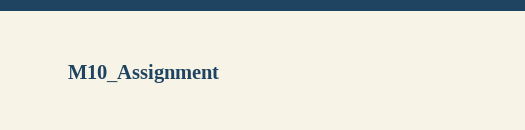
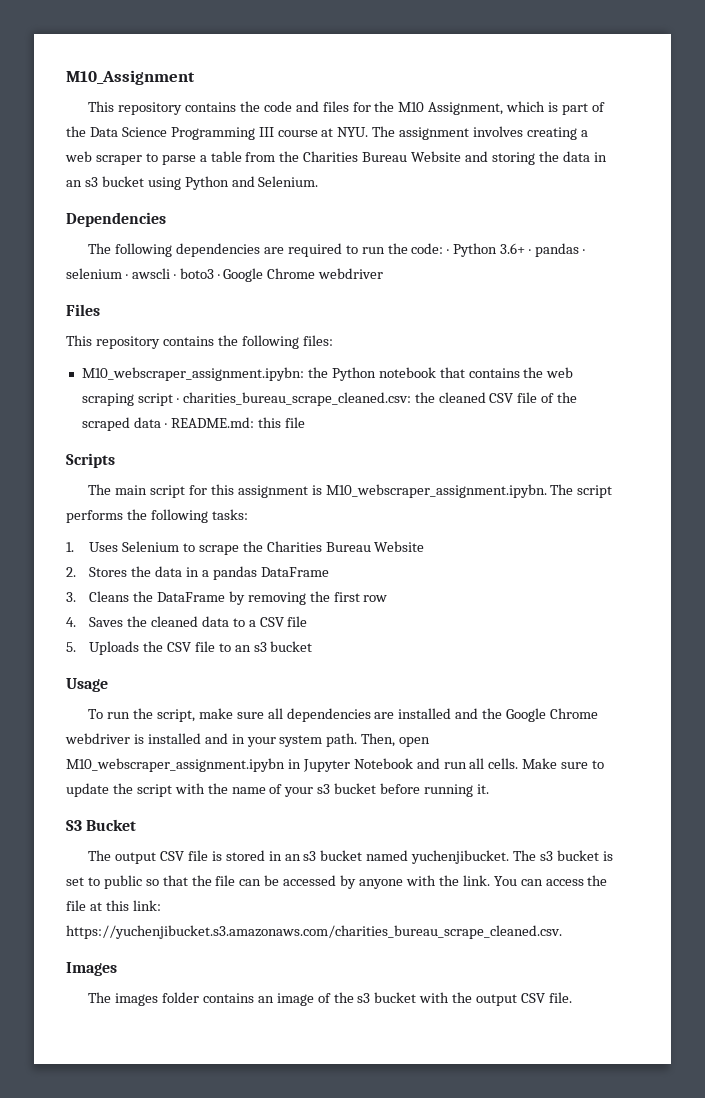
+ This repository contains the code and files for the M10 Assignment, which is part of the Data Science Programming III course at NYU. The assignment involves creating a web scraper to parse a table from the Charities Bureau Website and storing the data in an s3 bucket using Python and Selenium.
+ Dependencies
+ The following dependencies are required to run the code: · Python 3.6+ · pandas · selenium · awscli · boto3 · Google Chrome webdriver
+ Files
+ This repository contains the following files:
+ M10_webscraper_assignment.ipybn: the Python notebook that contains the web scraping script · charities_bureau_scrape_cleaned.csv: the cleaned CSV file of the scraped data · README.md: this file
+ Scripts
+ The main script for this assignment is M10_webscraper_assignment.ipybn. The script performs the following tasks:
+ 1. Uses Selenium to scrape the Charities Bureau Website
+ 2. Stores the data in a pandas DataFrame
+ 3. Cleans the DataFrame by removing the first row
+ 4. Saves the cleaned data to a CSV file
+ 5. Uploads the CSV file to an s3 bucket
+ Usage
+ To run the script, make sure all dependencies are installed and the Google Chrome webdriver is installed and in your system path. Then, open M10_webscraper_assignment.ipybn in Jupyter Notebook and run all cells. Make sure to update the script with the name of your s3 bucket before running it.
+ S3 Bucket
+ The output CSV file is stored in an s3 bucket named yuchenjibucket. The s3 bucket is set to public so that the file can be accessed by anyone with the link. You can access the file at this link: https://yuchenjibucket.s3.amazonaws.com/charities_bureau_scrape_cleaned.csv.
+ Images
+ The images folder contains an image of the s3 bucket with the output CSV file.

